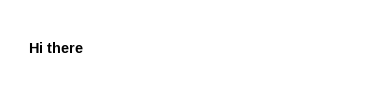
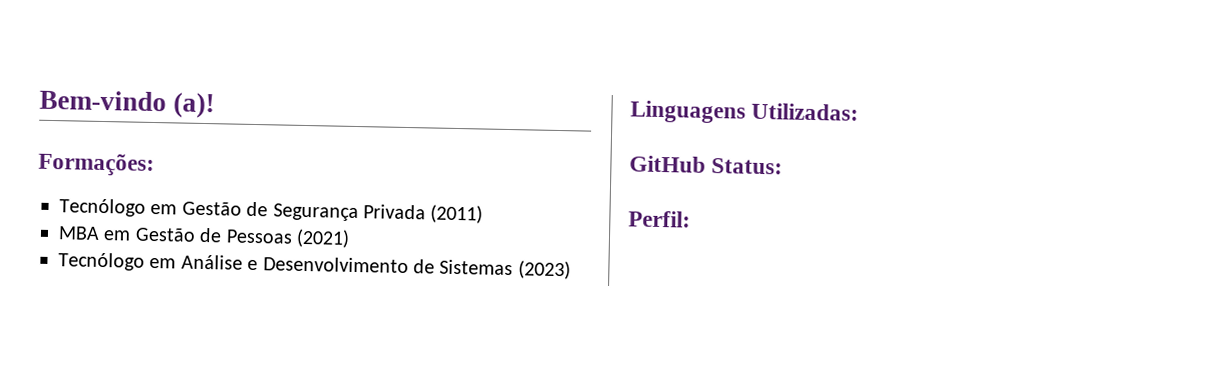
- Hi there
+ Bem-vindo (a)!
+ Formações:
+ Tecnólogo em Gestão de Segurança Privada (2011)
+ MBA em Gestão de Pessoas (2021)
+ Tecnólogo em Análise e Desenvolvimento de Sistemas (2023)
+ Linguagens Utilizadas:
+ GitHub Status:
+ Perfil:

